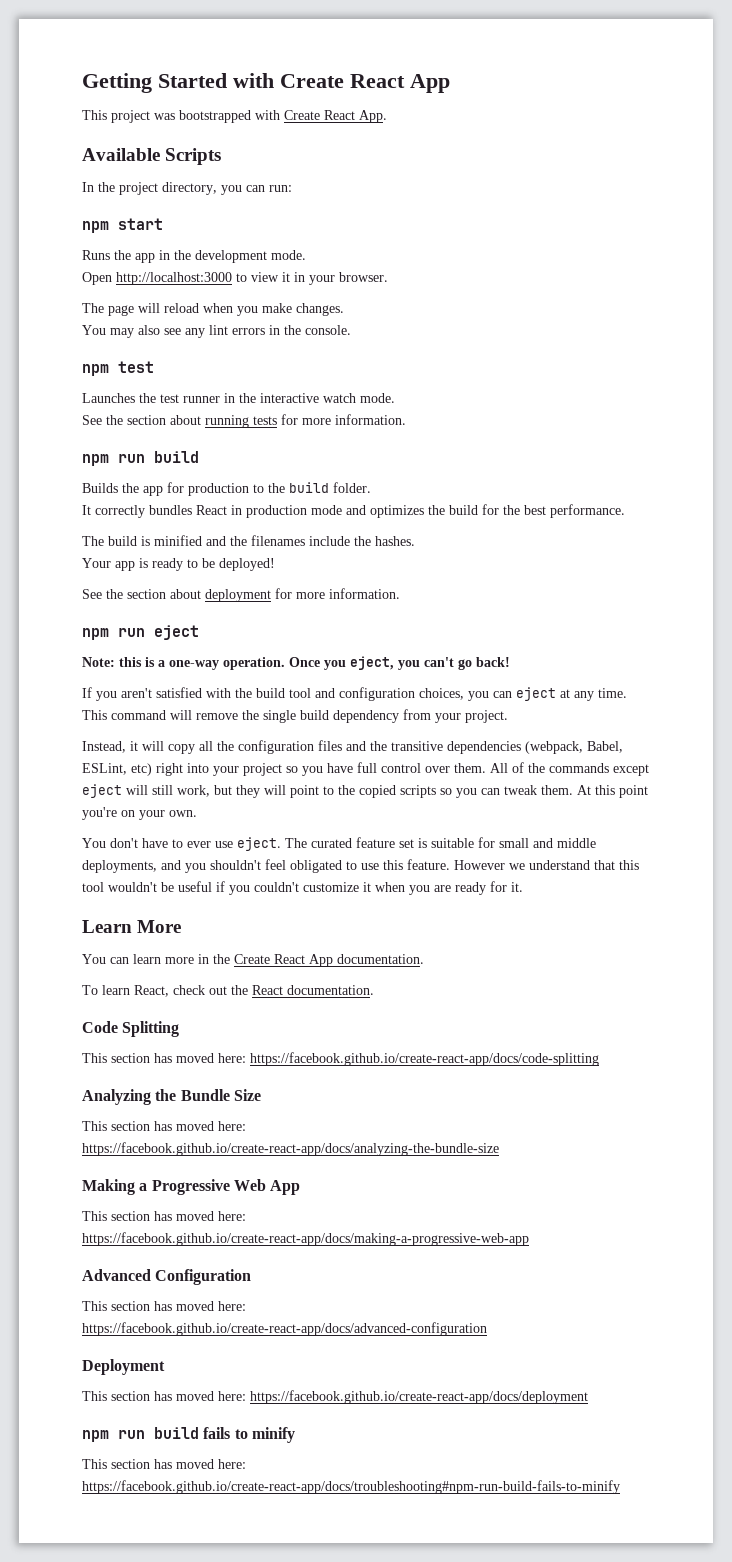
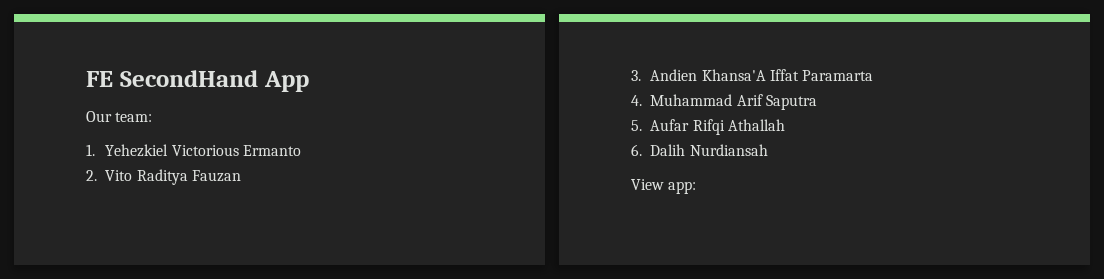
- Getting Started with Create React App
- This project was bootstrapped with Create React App.
- Available Scripts
- In the project directory, you can run:
- npm start
- Runs the app in the development mode.
- Open http://localhost:3000 to view it in your browser.
- The page will reload when you make changes.
- You may also see any lint errors in the console.
- npm test
- Launches the test runner in the interactive watch mode.
- See the section about running tests for more information.
- npm run build
- Builds the app for production to the build folder.
- It correctly bundles React in production mode and optimizes the build for the best performance.
- The build is minified and the filenames include the hashes.
- Your app is ready to be deployed!
- See the section about deployment for more information.
- npm run eject
- Note: this is a one-way operation. Once you eject, you can't go back!
- If you aren't satisfied with the build tool and configuration choices, you can eject at any time. This command will remove the single build dependency from your project.
- Instead, it will copy all the configuration files and the transitive dependencies (webpack, Babel, ESLint, etc) right into your project so you have full control over them. All of the commands except eject will still work, but they will point to the copied scripts so you can tweak them. At this point you're on your own.
- You don't have to ever use eject. The curated feature set is suitable for small and middle deployments, and you shouldn't feel obligated to use this feature. However we understand that this tool wouldn't be useful if you couldn't customize it when you are ready for it.
- Learn More
- You can learn more in the Create React App documentation.
- To learn React, check out the React documentation.
- Code Splitting
- This section has moved here: https://facebook.github.io/create-react-app/docs/code-splitting
- Analyzing the Bundle Size
- This section has moved here: https://facebook.github.io/create-react-app/docs/analyzing-the-bundle-size
- Making a Progressive Web App
- This section has moved here: https://facebook.github.io/create-react-app/docs/making-a-progressive-web-app
- Advanced Configuration
- This section has moved here: https://facebook.github.io/create-react-app/docs/advanced-configuration
- Deployment
- This section has moved here: https://facebook.github.io/create-react-app/docs/deployment
- npm run build fails to minify
- This section has moved here: https://facebook.github.io/create-react-app/docs/troubleshooting#npm-run-build-fails-to-minify
+ FE SecondHand App
+ Our team:
+ 1. Yehezkiel Victorious Ermanto
+ 2. Vito Raditya Fauzan
+ 3. Andien Khansa'A Iffat Paramarta
+ 4. Muhammad Arif Saputra
+ 5. Aufar Rifqi Athallah
+ 6. Dalih Nurdiansah
+ View app:

